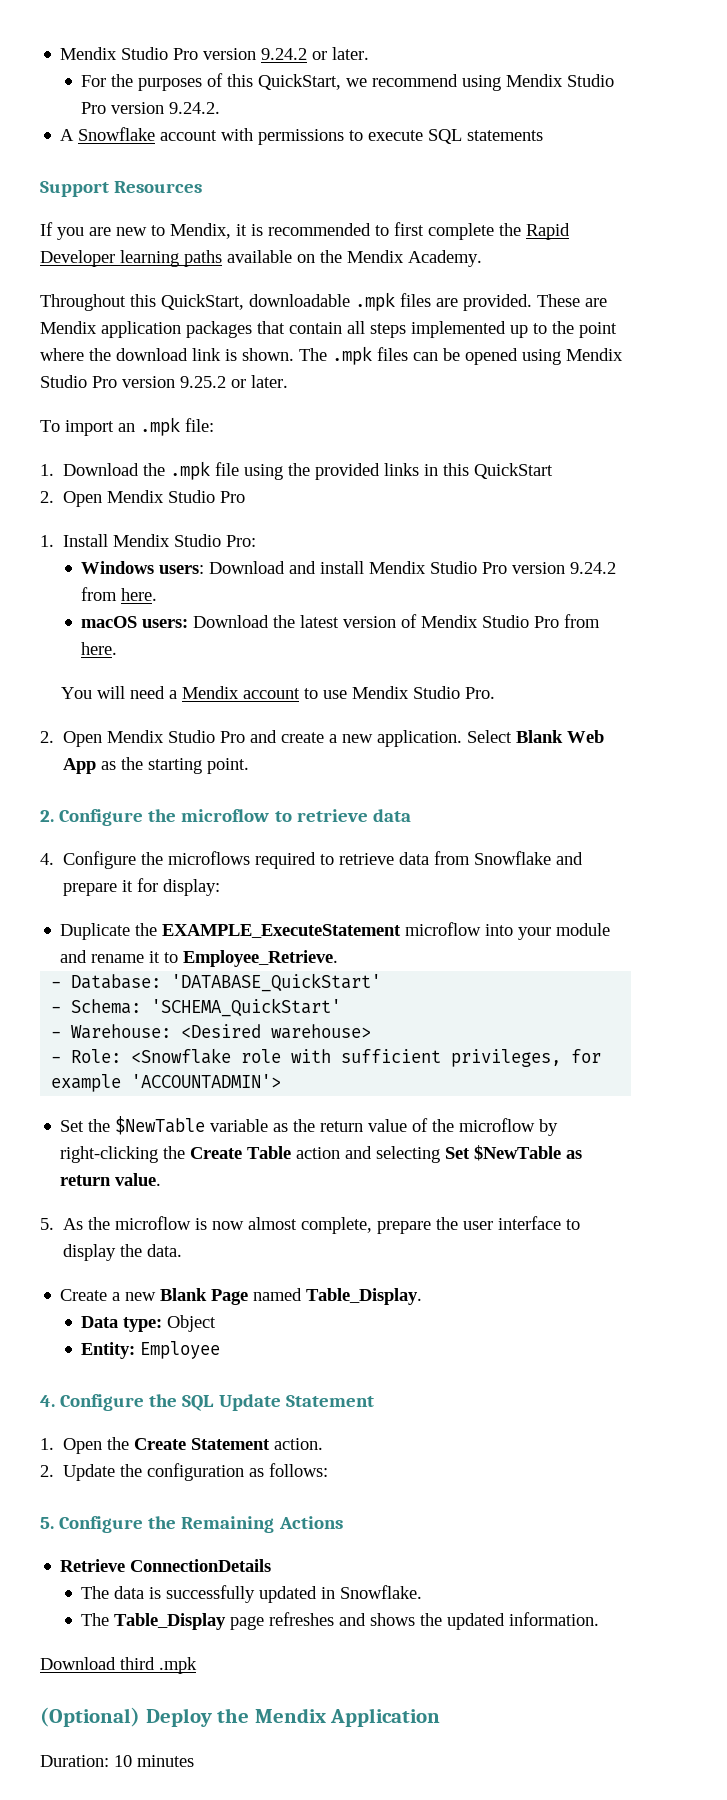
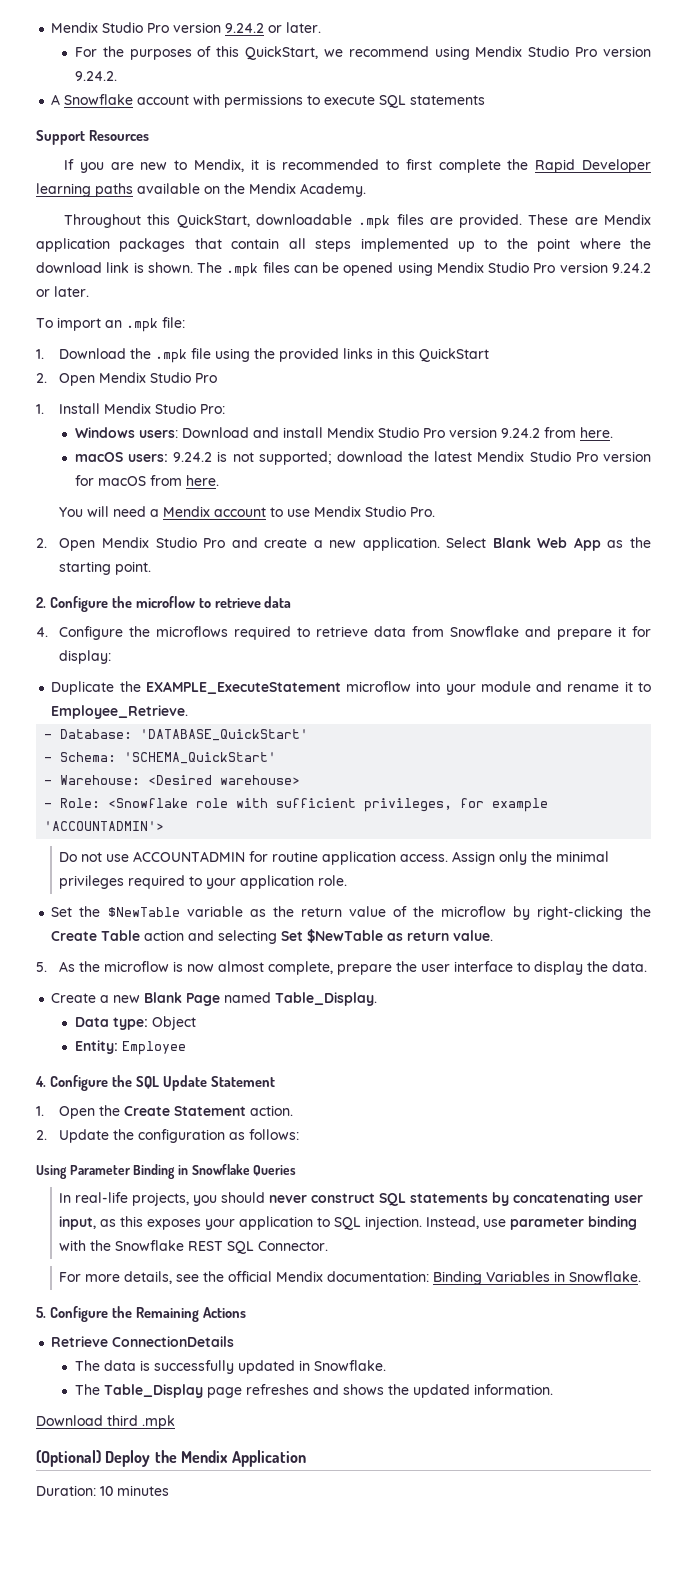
- The .mpk files can be opened using Mendix Studio Pro version 9.25.2 or later.
+ The .mpk files can be opened using Mendix Studio Pro version 9.24.2 or later.
- macOS users: Download the latest version of Mendix Studio Pro from here.
+ macOS users: 9.24.2 is not supported; download the latest Mendix Studio Pro version for macOS from here.
+ Do not use ACCOUNTADMIN for routine application access. Assign only the minimal privileges required to your application role.
+ Using Parameter Binding in Snowflake Queries
+ In real-life projects, you should never construct SQL statements by concatenating user input, as this exposes your application to SQL injection. Instead, use parameter binding with the Snowflake REST SQL Connector.
+ For more details, see the official Mendix documentation: Binding Variables in Snowflake.

